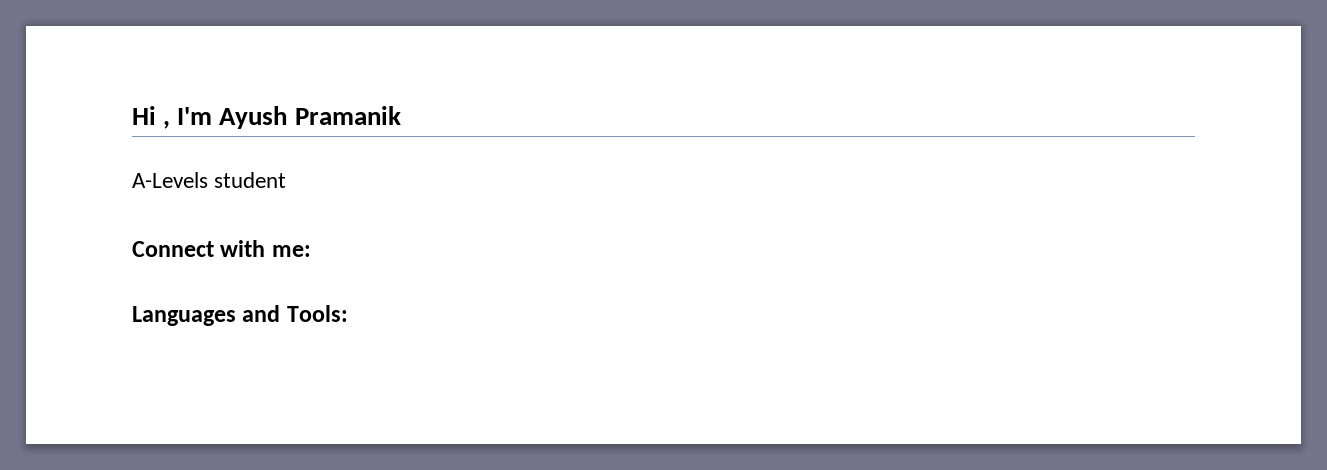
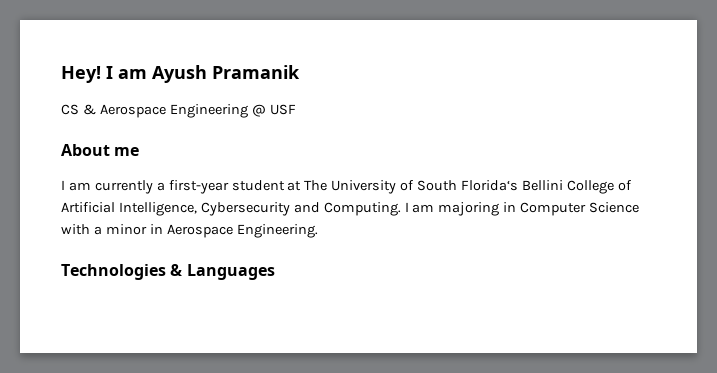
- Hi , I'm Ayush Pramanik
+ Hey! I am Ayush Pramanik
- A-Levels student
- Connect with me:
- Languages and Tools:
+ CS & Aerospace Engineering @ USF
+ About me
+ I am currently a first-year student at The University of South Florida‘s Bellini College of Artificial Intelligence, Cybersecurity and Computing. I am majoring in Computer Science with a minor in Aerospace Engineering.
+ Technologies & Languages

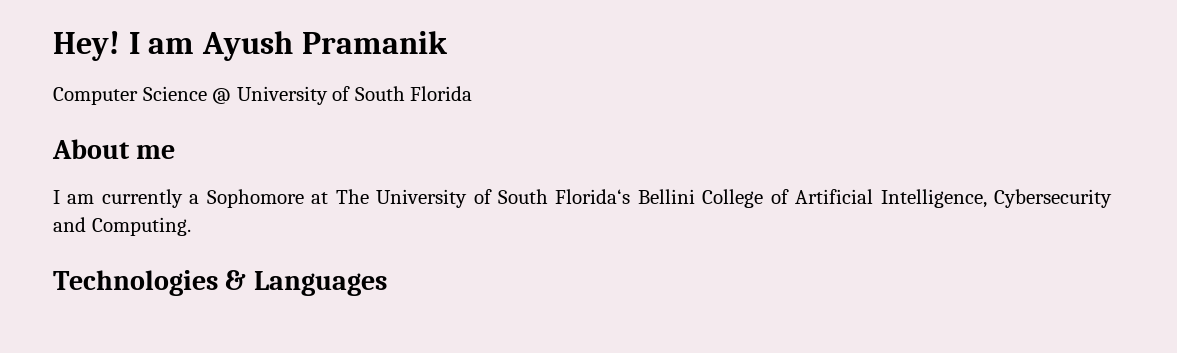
- CS & Aerospace Engineering @ USF
+ Computer Science @ University of South Florida
- I am currently a first-year student at The University of South Florida‘s Bellini College of Artificial Intelligence, Cybersecurity and Computing. I am majoring in Computer Science with a minor in Aerospace Engineering.
+ I am currently a Sophomore at The University of South Florida‘s Bellini College of Artificial Intelligence, Cybersecurity and Computing.

